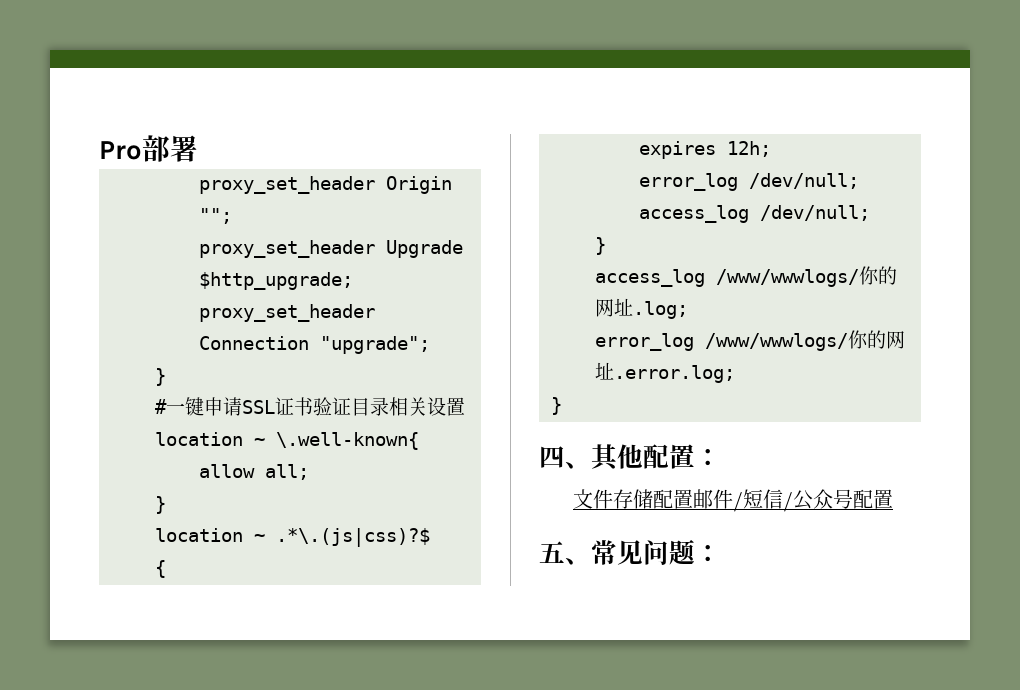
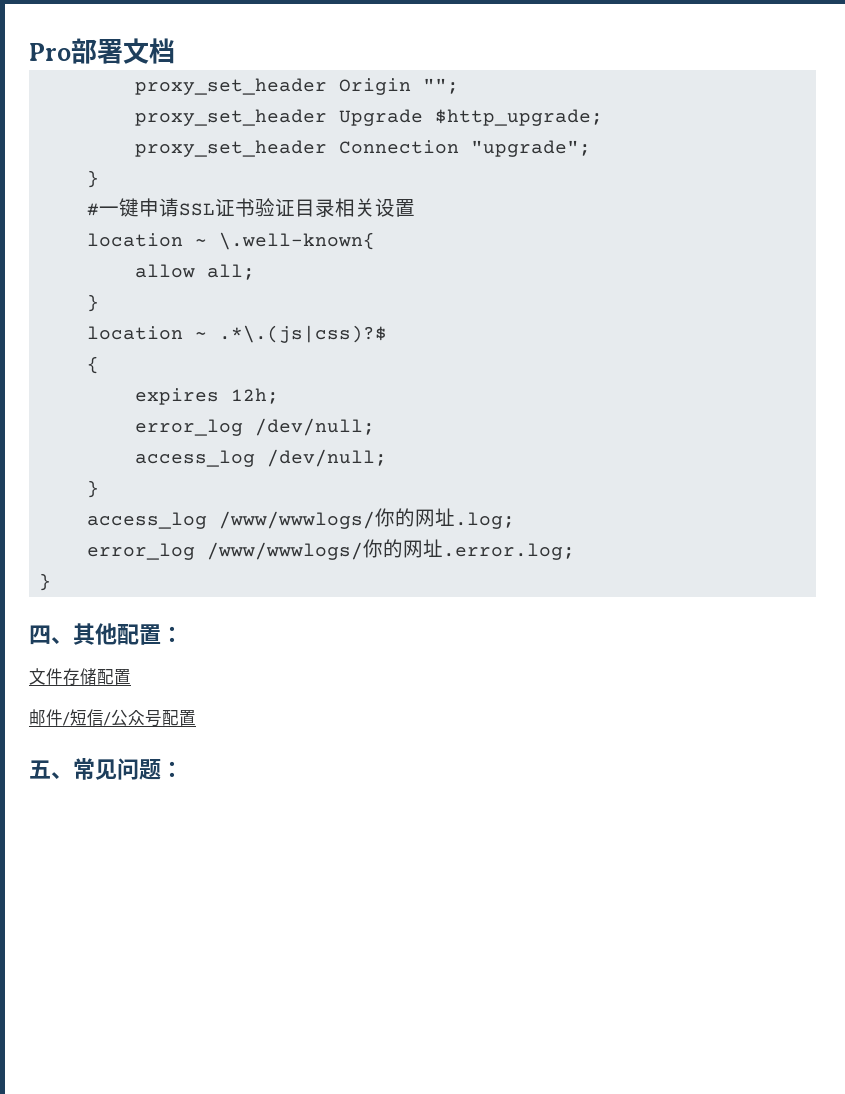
- Pro部署
+ Pro部署文档
- 文件存储配置邮件/短信/公众号配置
+ 文件存储配置
+ 邮件/短信/公众号配置

